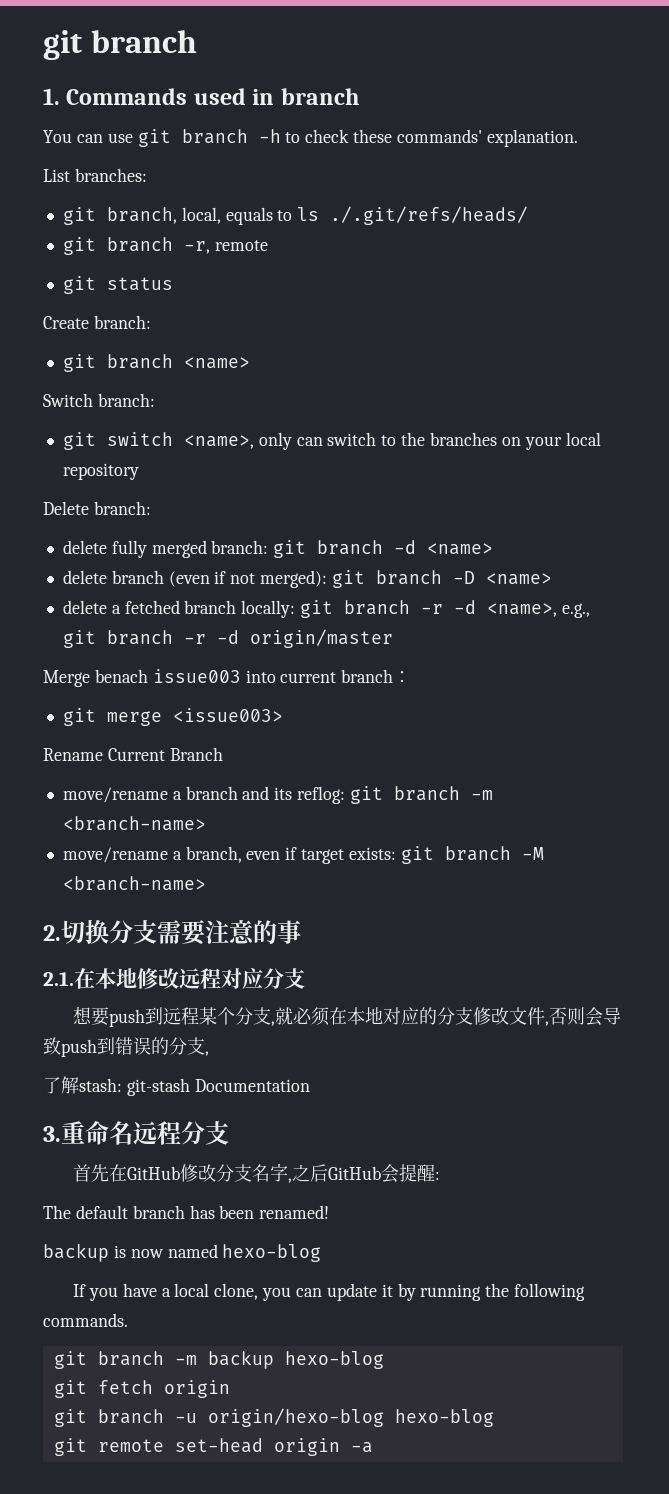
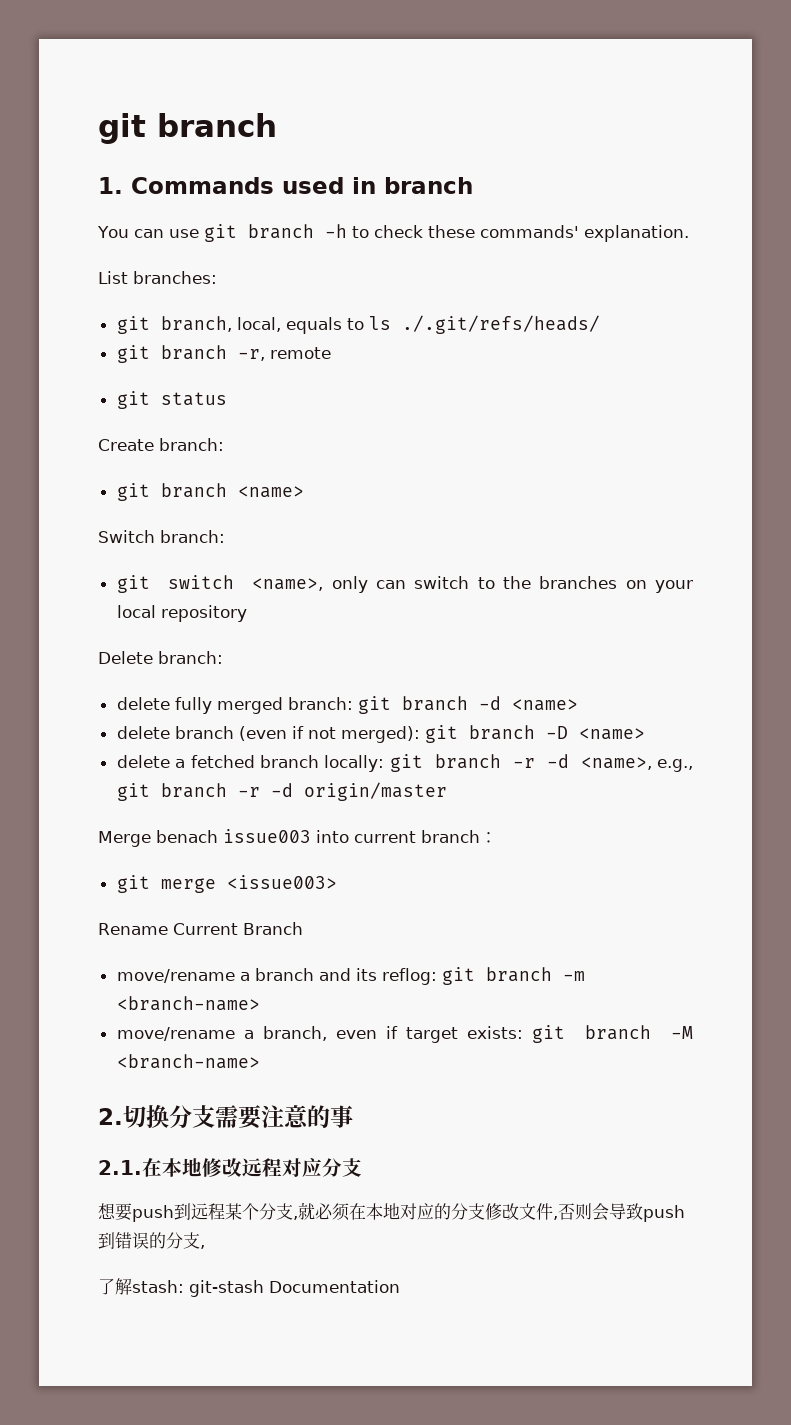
- 3.重命名远程分支
- 首先在GitHub修改分支名字,之后GitHub会提醒:
- The default branch has been renamed!
- backup is now named hexo-blog
- If you have a local clone, you can update it by running the following commands.
- git branch -m backup hexo-blog
- git fetch origin
- git branch -u origin/hexo-blog hexo-blog
- git remote set-head origin -a

